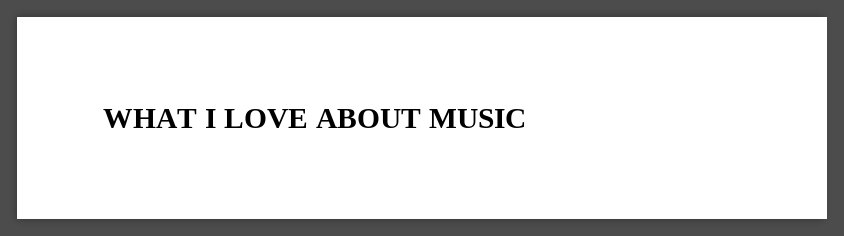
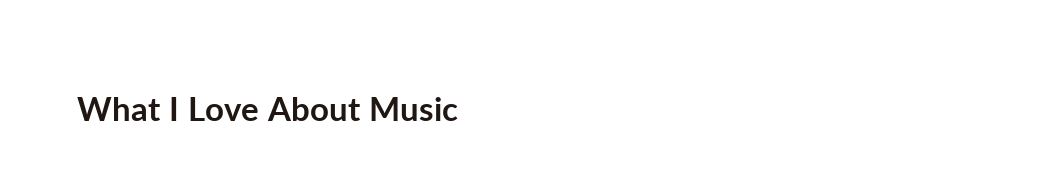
- WHAT I LOVE ABOUT MUSIC
+ What I Love About Music

